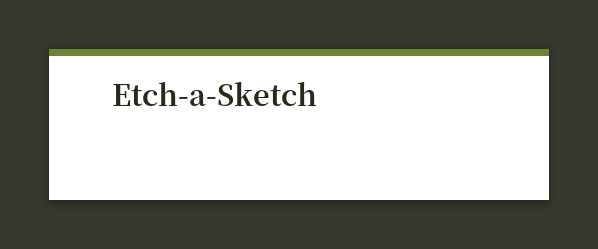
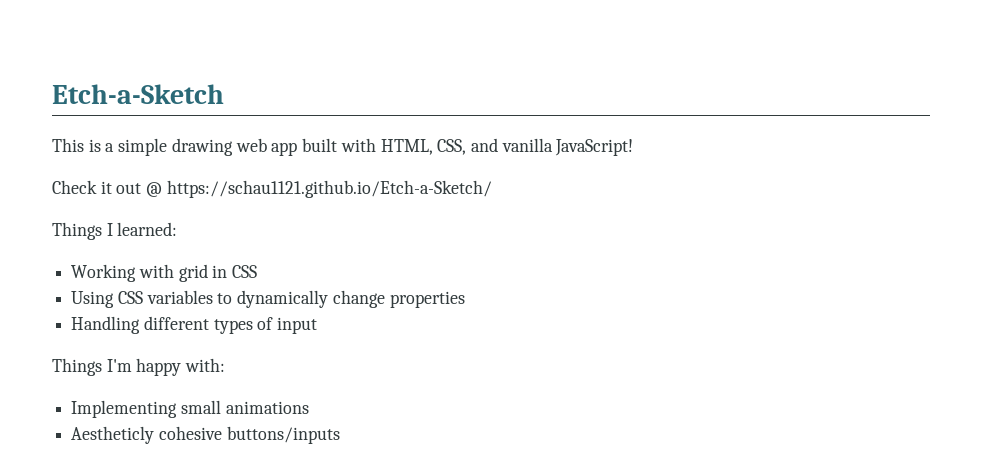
+ This is a simple drawing web app built with HTML, CSS, and vanilla JavaScript!
+ Check it out @ https://schau1121.github.io/Etch-a-Sketch/
+ Things I learned:
+ Working with grid in CSS
+ Using CSS variables to dynamically change properties
+ Handling different types of input
+ Things I'm happy with:
+ Implementing small animations
+ Aestheticly cohesive buttons/inputs

